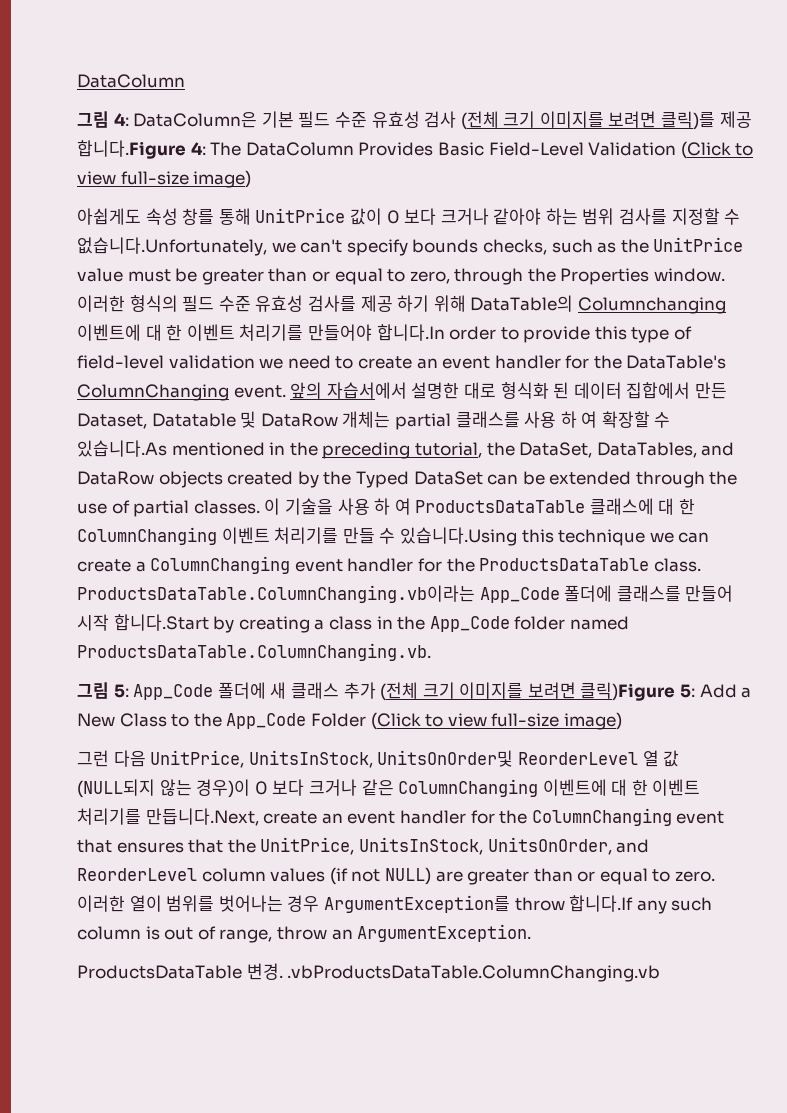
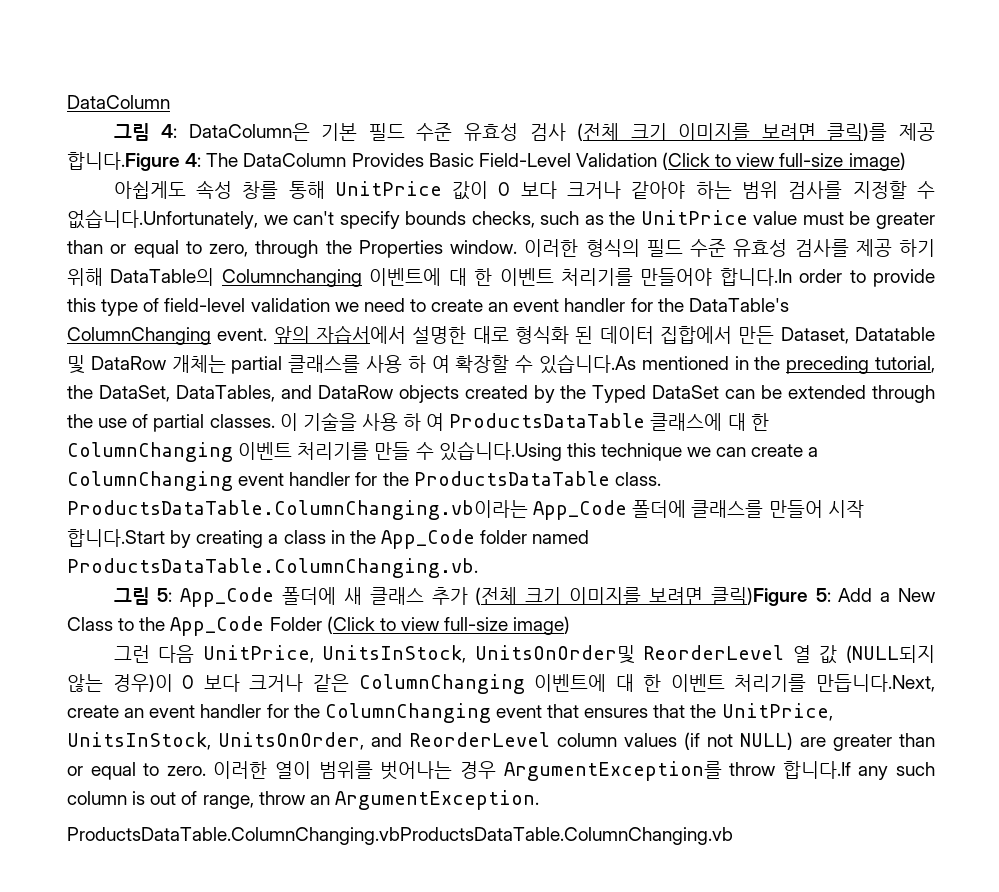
- ProductsDataTable 변경. .vbProductsDataTable.ColumnChanging.vb
+ ProductsDataTable.ColumnChanging.vbProductsDataTable.ColumnChanging.vb

